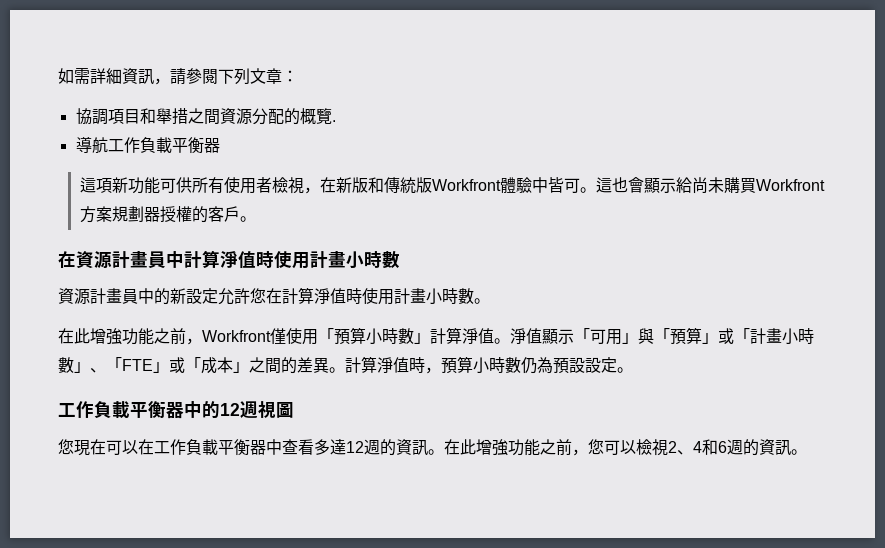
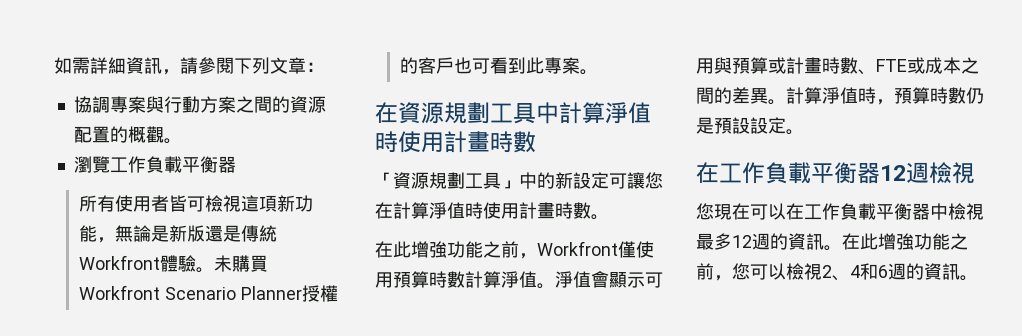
- 協調項目和舉措之間資源分配的概覽.
- 導航工作負載平衡器
- 這項新功能可供所有使用者檢視，在新版和傳統版Workfront體驗中皆可。這也會顯示給尚未購買Workfront方案規劃器授權的客戶。
+ 協調專案與行動方案之間的資源配置的概觀。
+ 瀏覽工作負載平衡器
+ 所有使用者皆可檢視這項新功能，無論是新版還是傳統Workfront體驗。未購買Workfront Scenario Planner授權的客戶也可看到此專案。
- 在資源計畫員中計算淨值時使用計畫小時數
+ 在資源規劃工具中計算淨值時使用計畫時數
- 資源計畫員中的新設定允許您在計算淨值時使用計畫小時數。
+ 「資源規劃工具」中的新設定可讓您在計算淨值時使用計畫時數。
- 在此增強功能之前，Workfront僅使用「預算小時數」計算淨值。淨值顯示「可用」與「預算」或「計畫小時數」、「FTE」或「成本」之間的差異。
+ 在此增強功能之前，Workfront僅使用預算時數計算淨值。淨值會顯示可用與預算或計畫時數、FTE或成本之間的差異。
- 計算淨值時，預算小時數仍為預設設定。
+ 計算淨值時，預算時數仍是預設設定。
- 工作負載平衡器中的12週視圖
+ 在工作負載平衡器12週檢視
- 您現在可以在工作負載平衡器中查看多達12週的資訊。
+ 您現在可以在工作負載平衡器中檢視最多12週的資訊。

